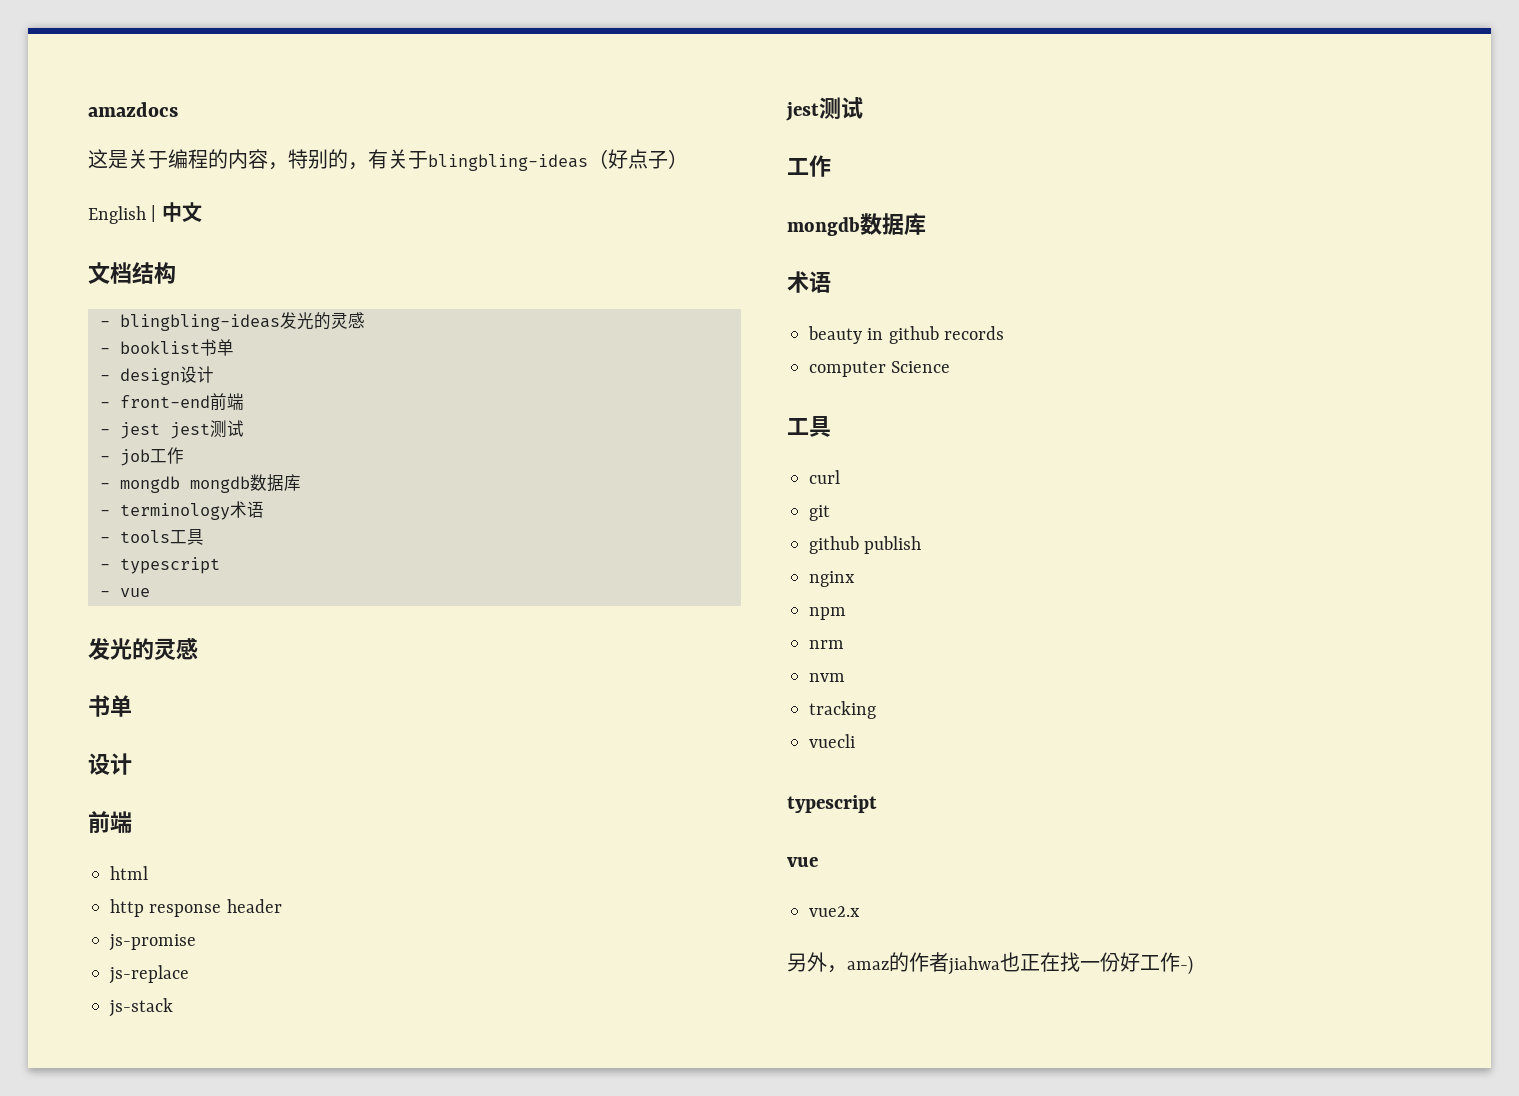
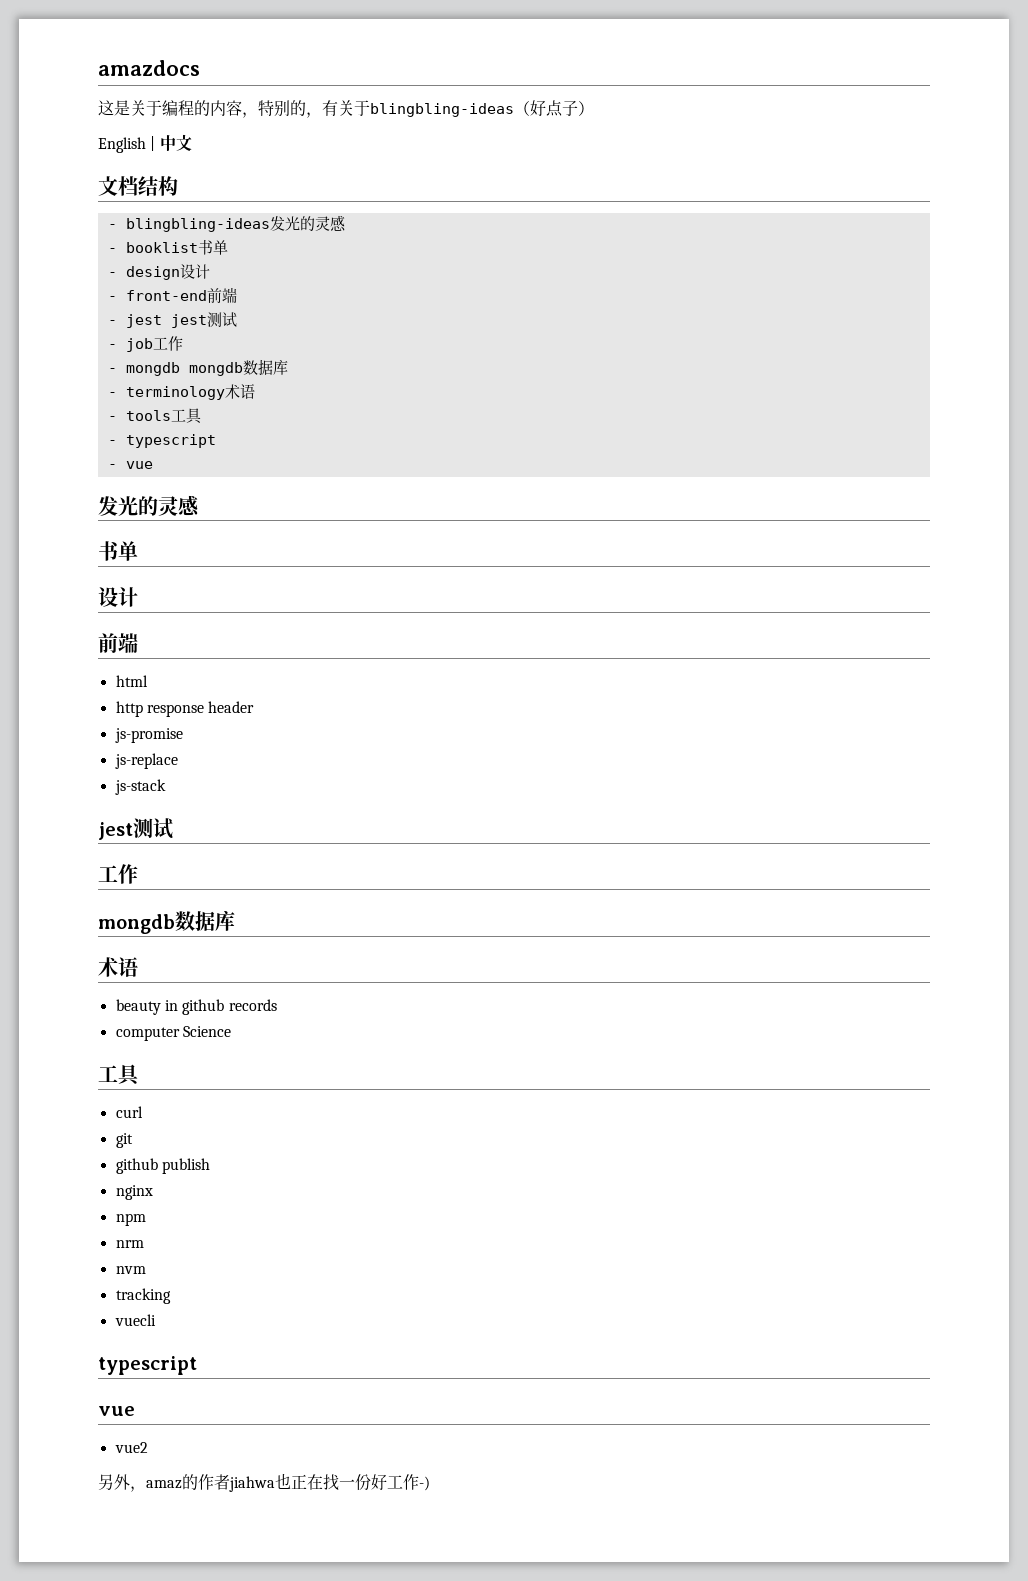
- vue2.x
+ vue2

